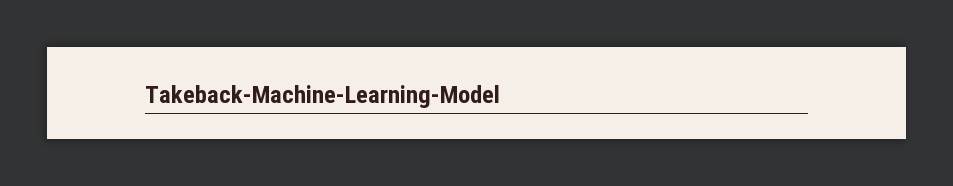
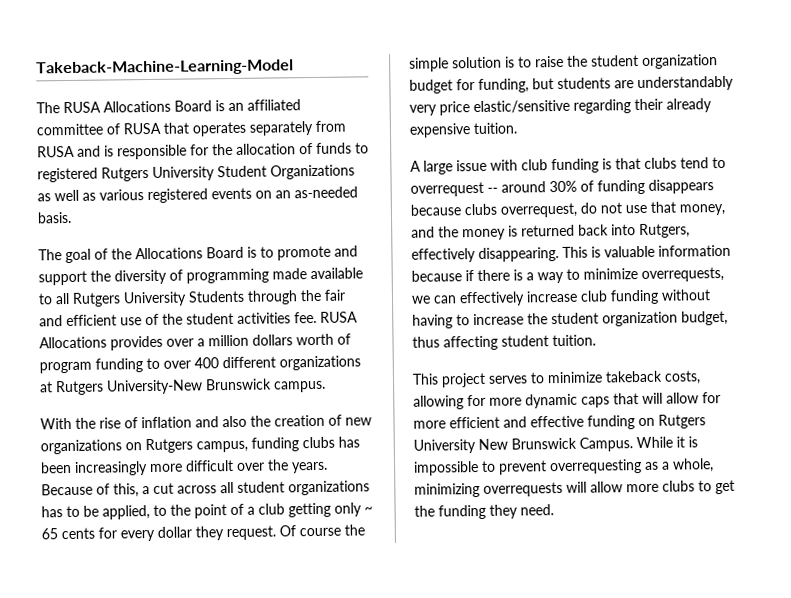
+ The RUSA Allocations Board is an affiliated committee of RUSA that operates separately from RUSA and is responsible for the allocation of funds to registered Rutgers University Student Organizations as well as various registered events on an as-needed basis.
+ The goal of the Allocations Board is to promote and support the diversity of programming made available to all Rutgers University Students through the fair and efficient use of the student activities fee. RUSA Allocations provides over a million dollars worth of program funding to over 400 different organizations at Rutgers University-New Brunswick campus.
+ With the rise of inflation and also the creation of new organizations on Rutgers campus, funding clubs has been increasingly more difficult over the years. Because of this, a cut across all student organizations has to be applied, to the point of a club getting only ~ 65 cents for every dollar they request. Of course the simple solution is to raise the student organization budget for funding, but students are understandably very price elastic/sensitive regarding their already expensive tuition.
+ A large issue with club funding is that clubs tend to overrequest -- around 30% of funding disappears because clubs overrequest, do not use that money, and the money is returned back into Rutgers, effectively disappearing. This is valuable information because if there is a way to minimize overrequests, we can effectively increase club funding without having to increase the student organization budget, thus affecting student tuition.
+ This project serves to minimize takeback costs, allowing for more dynamic caps that will allow for more efficient and effective funding on Rutgers University New Brunswick Campus. While it is impossible to prevent overrequesting as a whole, minimizing overrequests will allow more clubs to get the funding they need.

